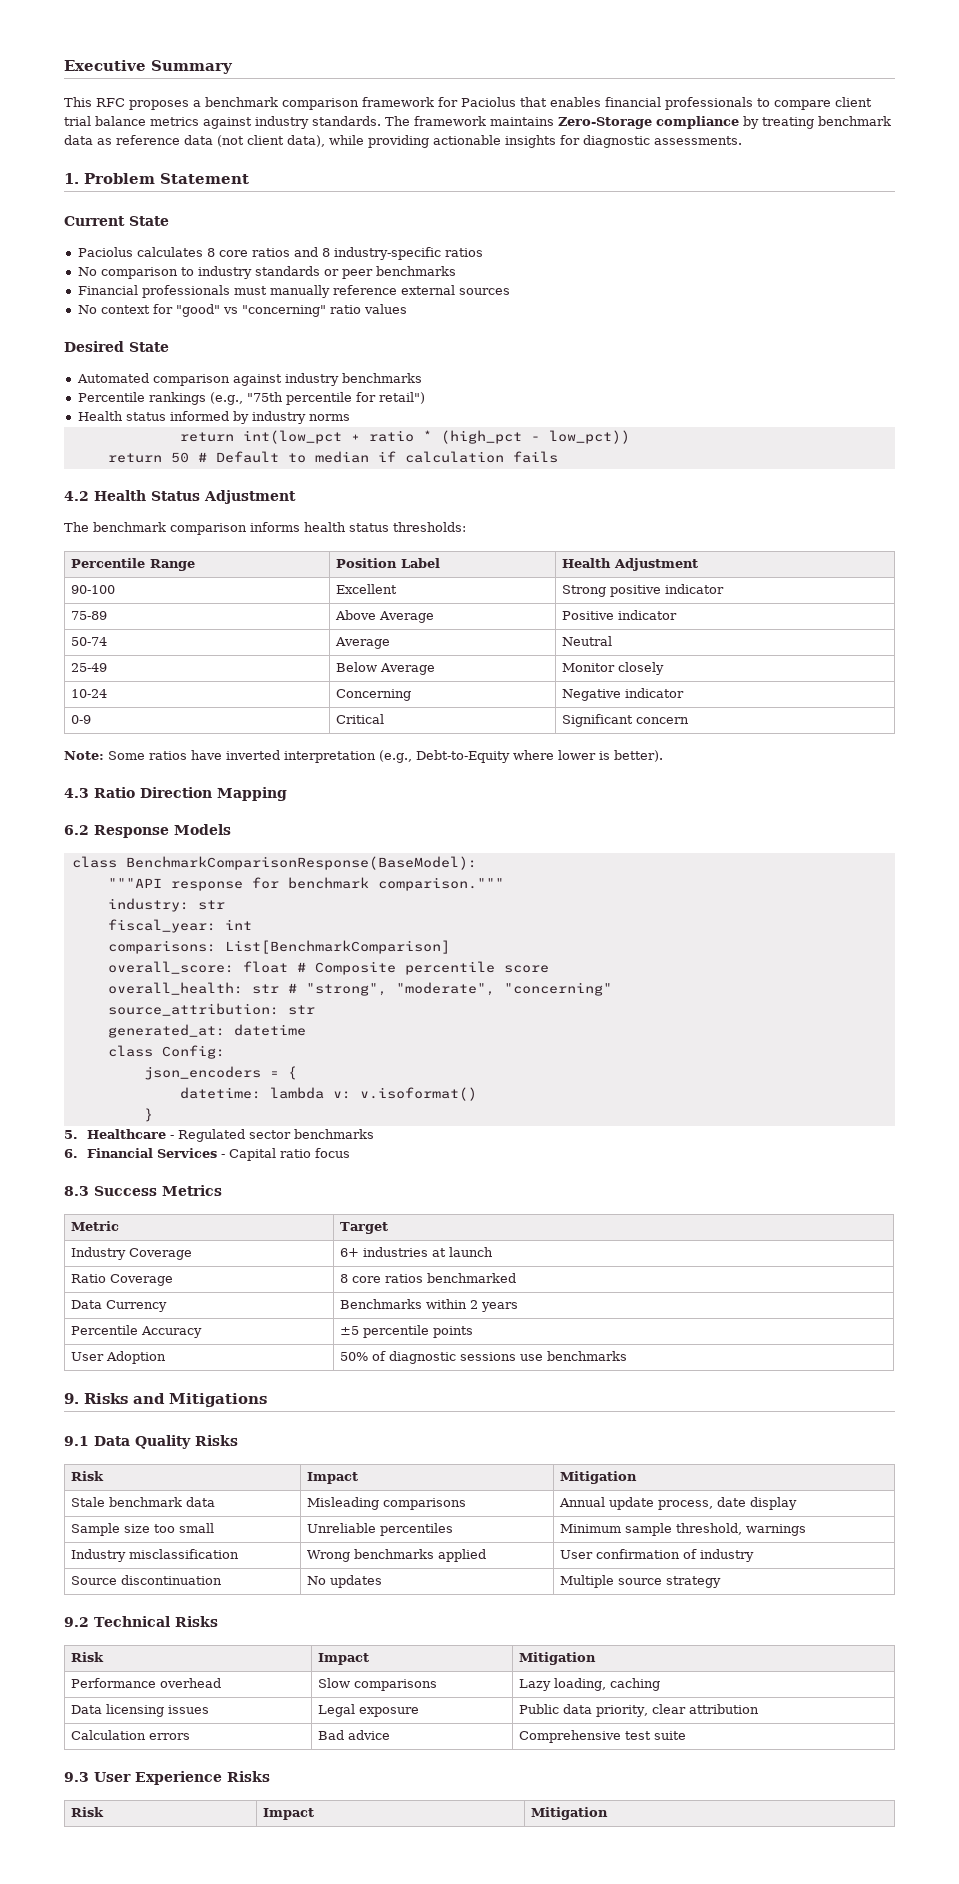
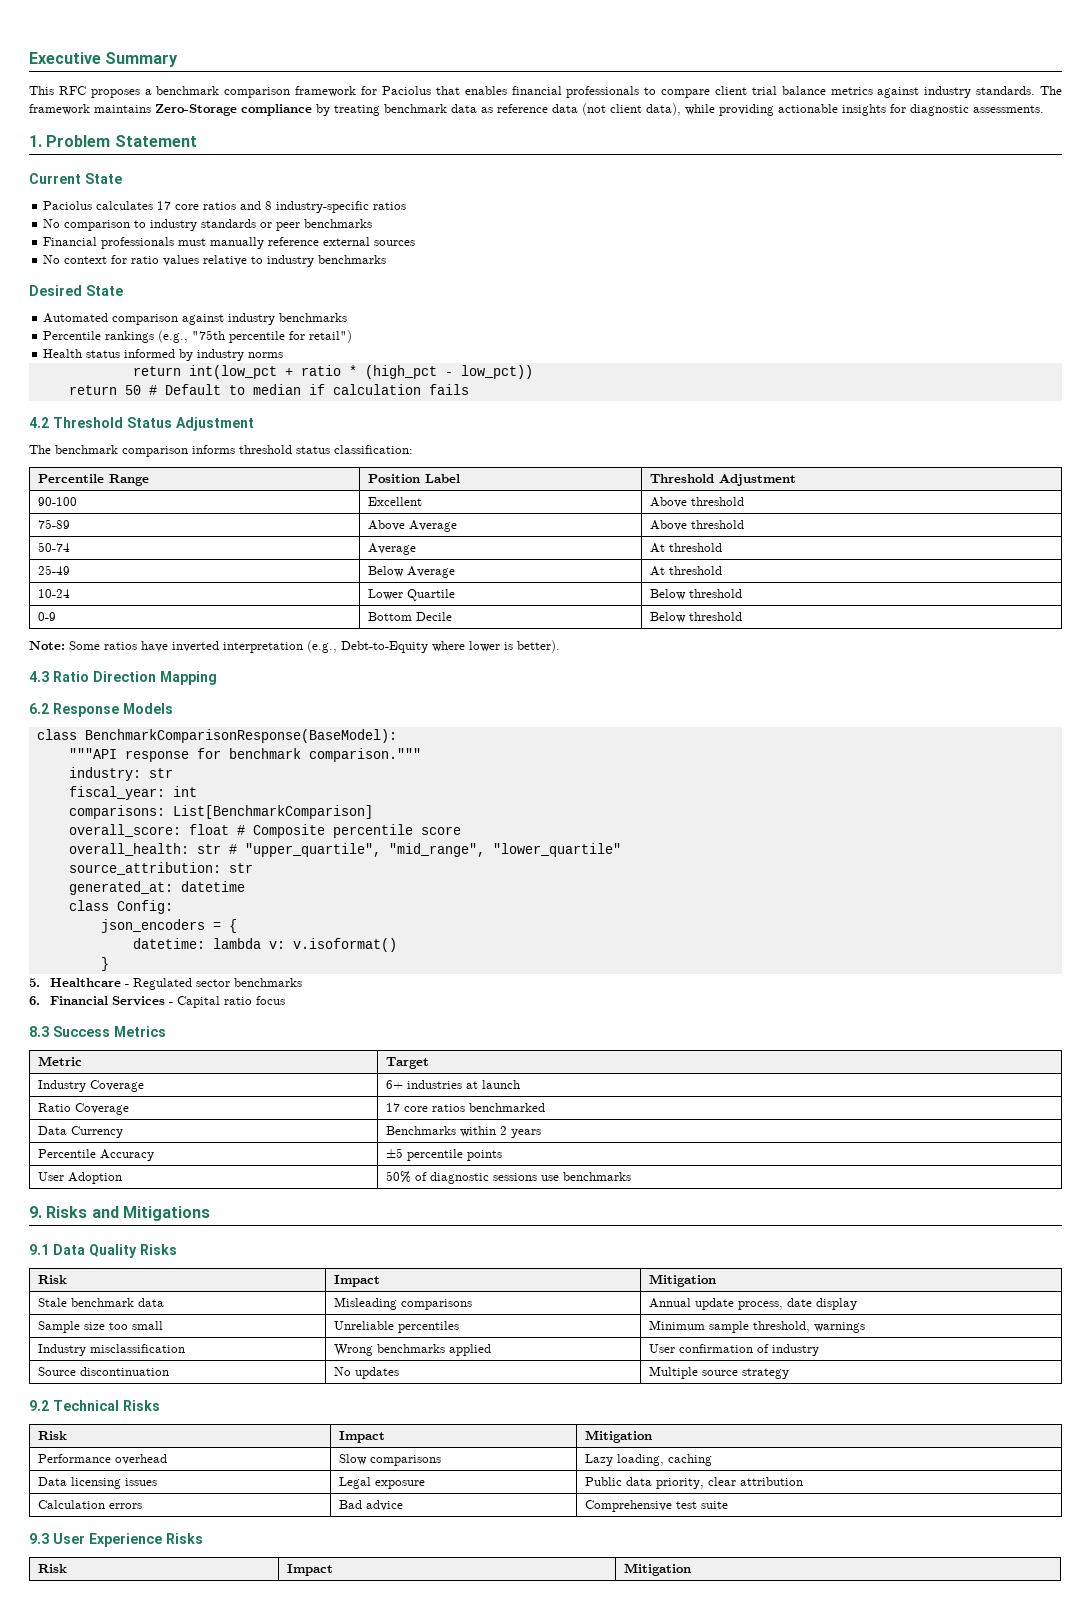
- Paciolus calculates 8 core ratios and 8 industry-specific ratios
+ Paciolus calculates 17 core ratios and 8 industry-specific ratios
- No context for "good" vs "concerning" ratio values
+ No context for ratio values relative to industry benchmarks
- 4.2 Health Status Adjustment
+ 4.2 Threshold Status Adjustment
- The benchmark comparison informs health status thresholds:
+ The benchmark comparison informs threshold status classification:
- Percentile Range | Position Label | Health Adjustment
+ Percentile Range | Position Label | Threshold Adjustment
- 90-100 | Excellent | Strong positive indicator
+ 90-100 | Excellent | Above threshold
- 75-89 | Above Average | Positive indicator
+ 75-89 | Above Average | Above threshold
- 50-74 | Average | Neutral
+ 50-74 | Average | At threshold
- 25-49 | Below Average | Monitor closely
+ 25-49 | Below Average | At threshold
- 10-24 | Concerning | Negative indicator
- 0-9 | Critical | Significant concern
+ 10-24 | Lower Quartile | Below threshold
+ 0-9 | Bottom Decile | Below threshold
- overall_health: str # "strong", "moderate", "concerning"
+ overall_health: str # "upper_quartile", "mid_range", "lower_quartile"
- Ratio Coverage | 8 core ratios benchmarked
+ Ratio Coverage | 17 core ratios benchmarked

